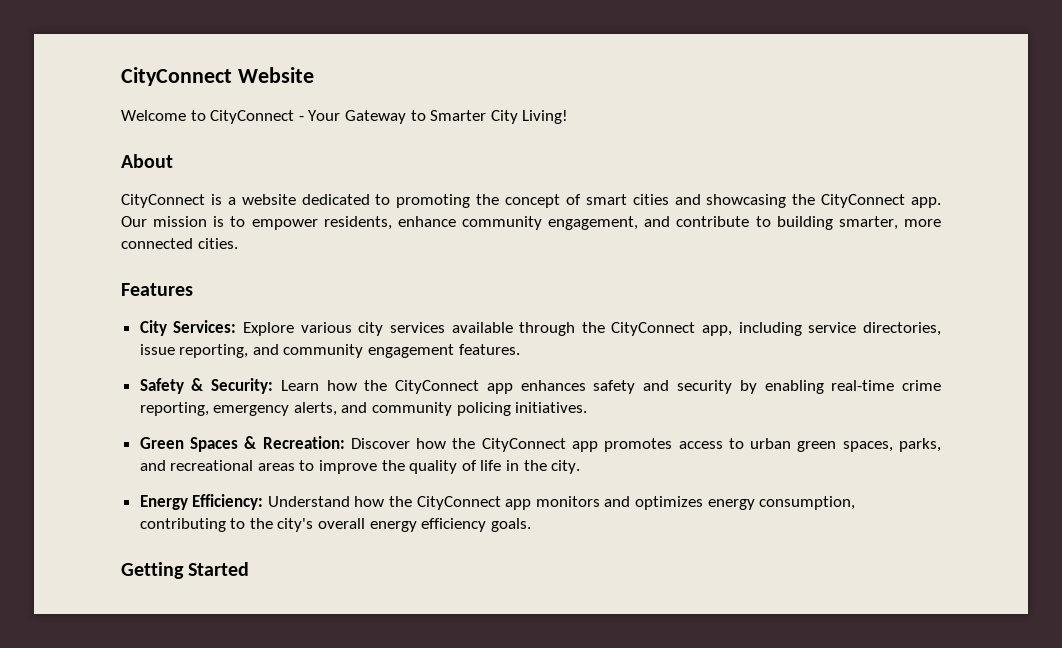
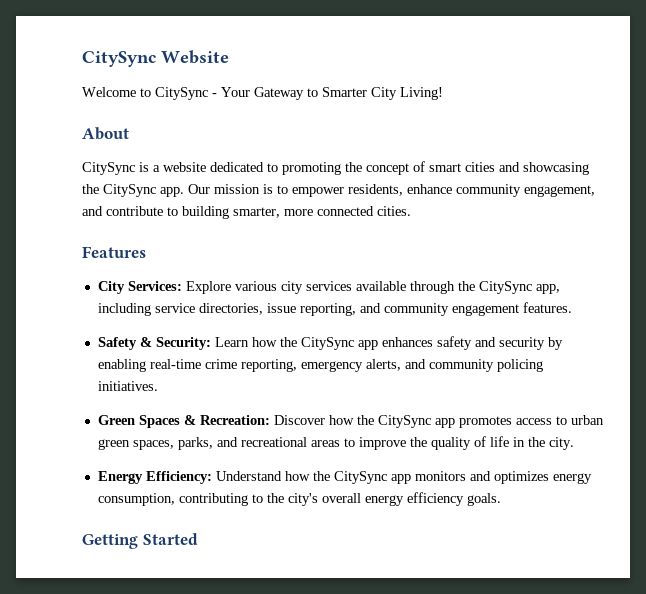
- CityConnect Website
+ CitySync Website
- Welcome to CityConnect - Your Gateway to Smarter City Living!
+ Welcome to CitySync - Your Gateway to Smarter City Living!
- CityConnect is a website dedicated to promoting the concept of smart cities and showcasing the CityConnect app.
+ CitySync is a website dedicated to promoting the concept of smart cities and showcasing the CitySync app.
- City Services: Explore various city services available through the CityConnect app, including service directories, issue reporting, and community engagement features.
+ City Services: Explore various city services available through the CitySync app, including service directories, issue reporting, and community engagement features.
- Safety & Security: Learn how the CityConnect app enhances safety and security by enabling real-time crime reporting, emergency alerts, and community policing initiatives.
+ Safety & Security: Learn how the CitySync app enhances safety and security by enabling real-time crime reporting, emergency alerts, and community policing initiatives.
- Green Spaces & Recreation: Discover how the CityConnect app promotes access to urban green spaces, parks, and recreational areas to improve the quality of life in the city.
+ Green Spaces & Recreation: Discover how the CitySync app promotes access to urban green spaces, parks, and recreational areas to improve the quality of life in the city.
- Energy Efficiency: Understand how the CityConnect app monitors and optimizes energy consumption, contributing to the city's overall energy efficiency goals.
+ Energy Efficiency: Understand how the CitySync app monitors and optimizes energy consumption, contributing to the city's overall energy efficiency goals.

